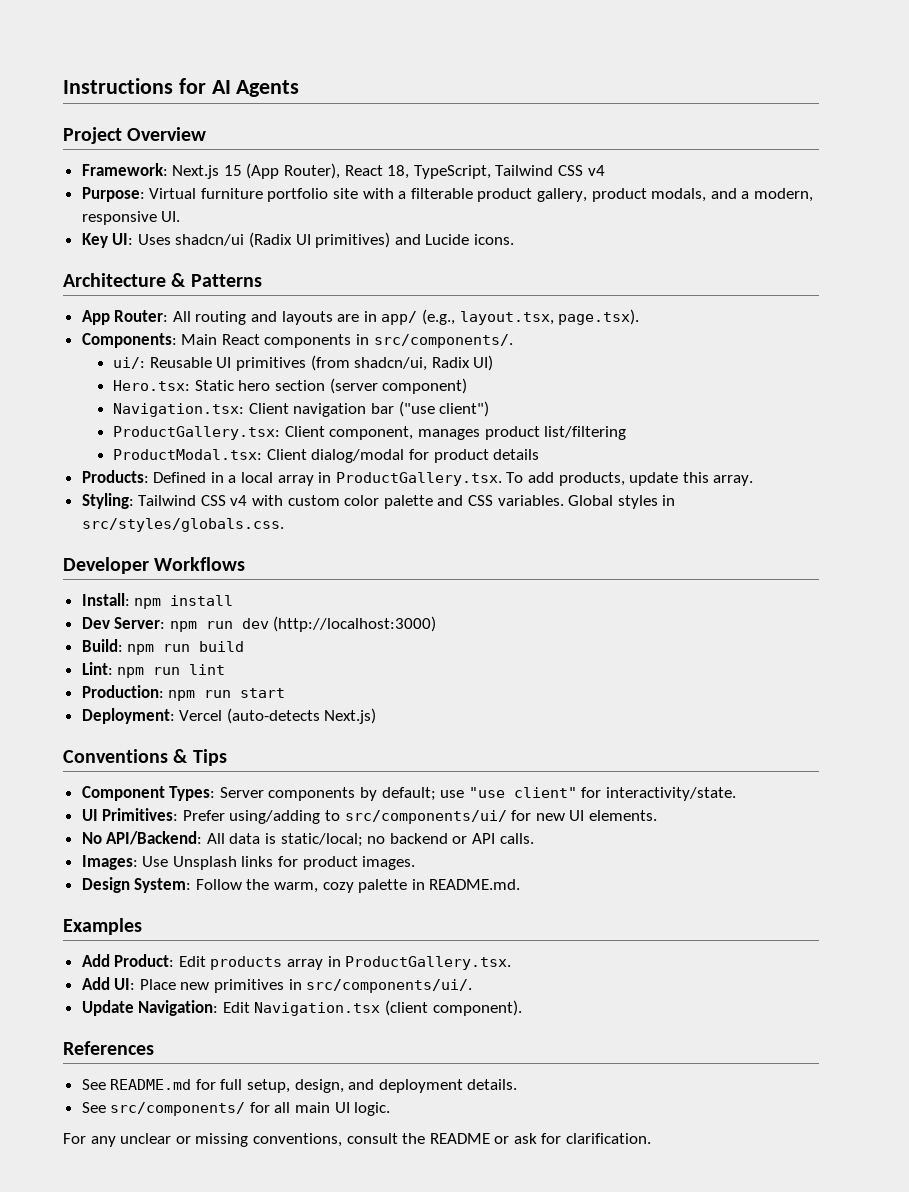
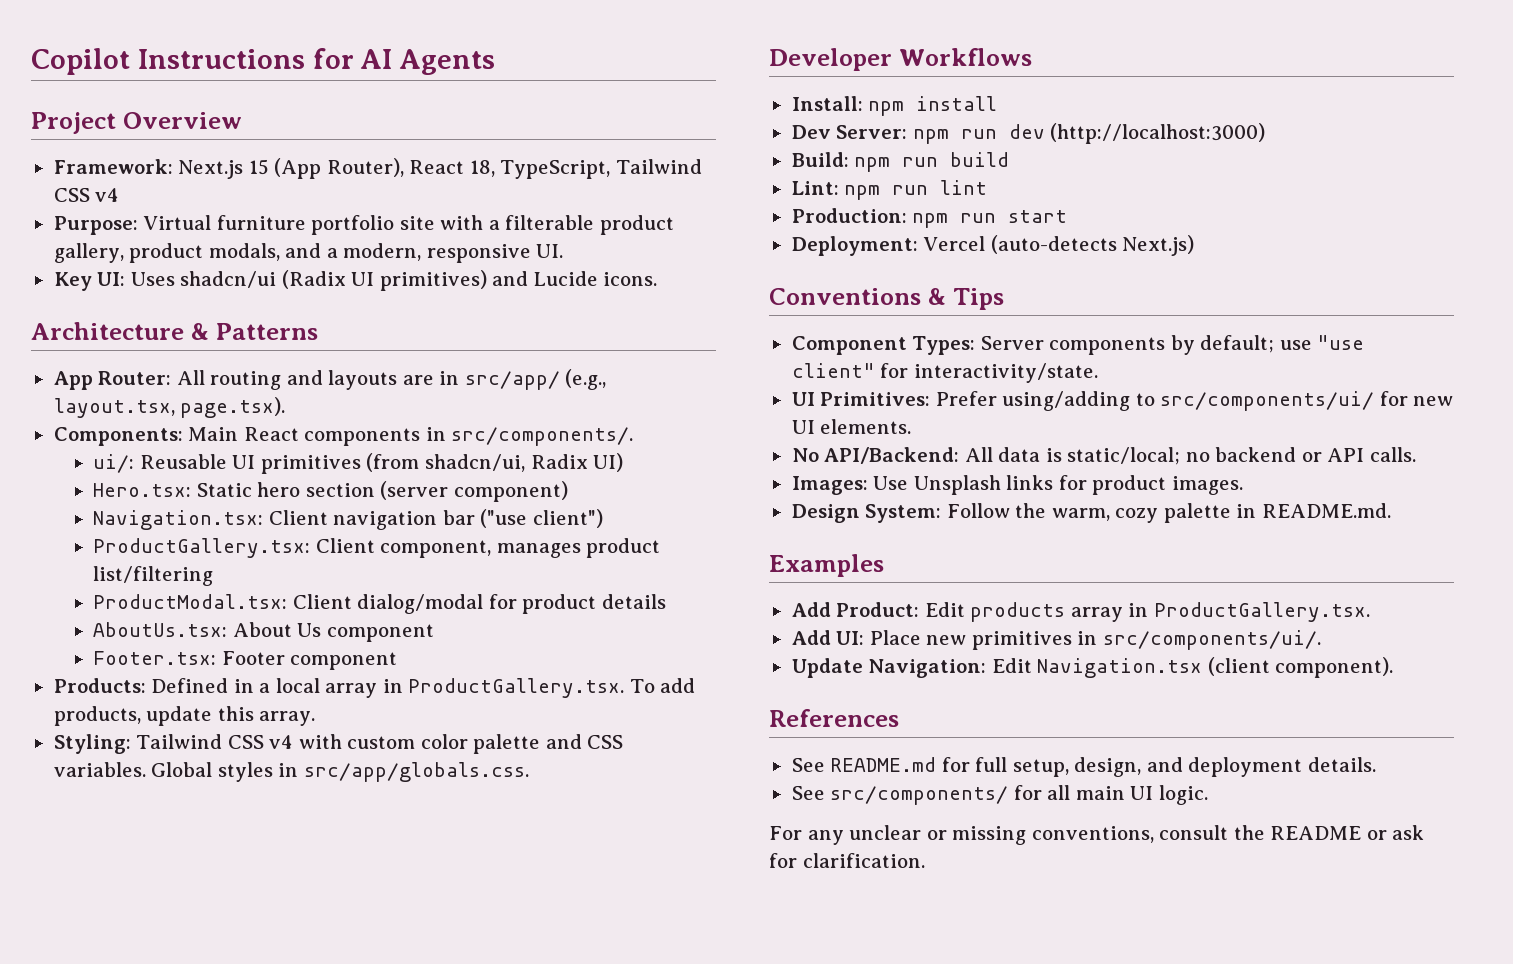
- Instructions for AI Agents
+ Copilot Instructions for AI Agents
- App Router: All routing and layouts are in app/ (e.g., layout.tsx, page.tsx).
+ App Router: All routing and layouts are in src/app/ (e.g., layout.tsx, page.tsx).
+ AboutUs.tsx: About Us component
+ Footer.tsx: Footer component
- Global styles in src/styles/globals.css.
+ Global styles in src/app/globals.css.

